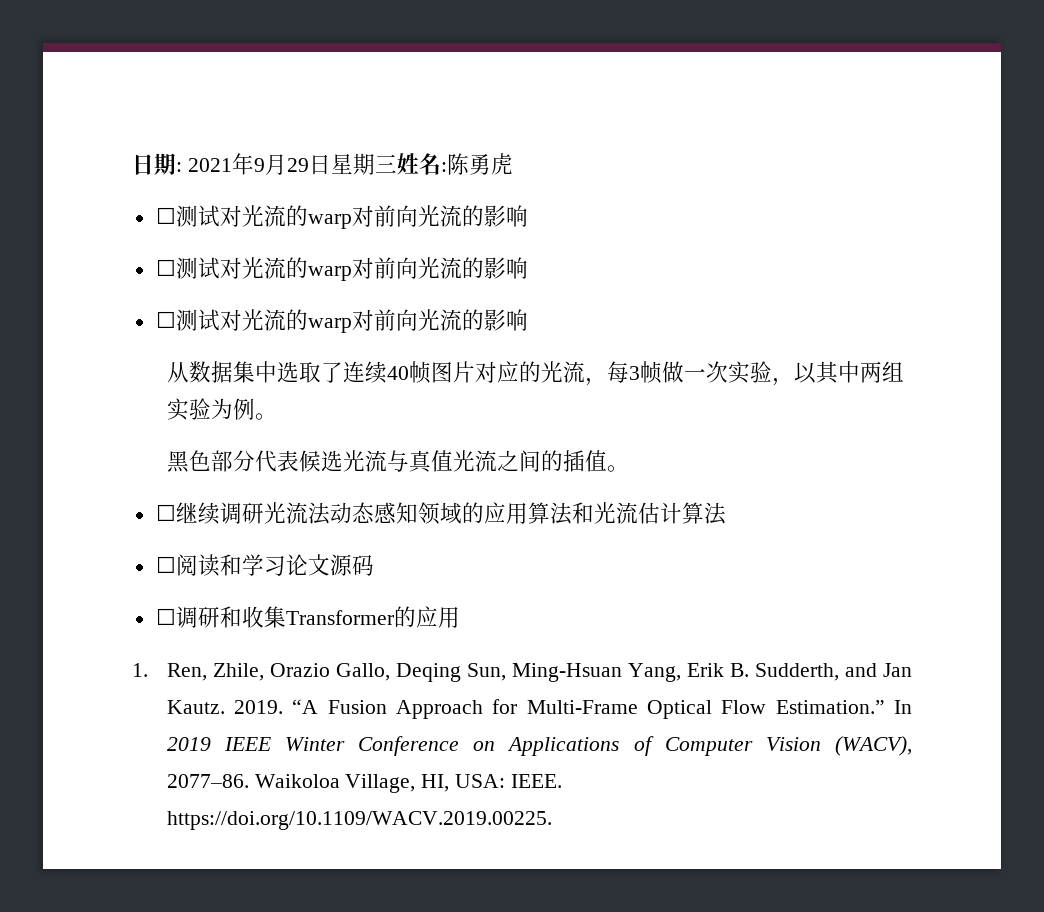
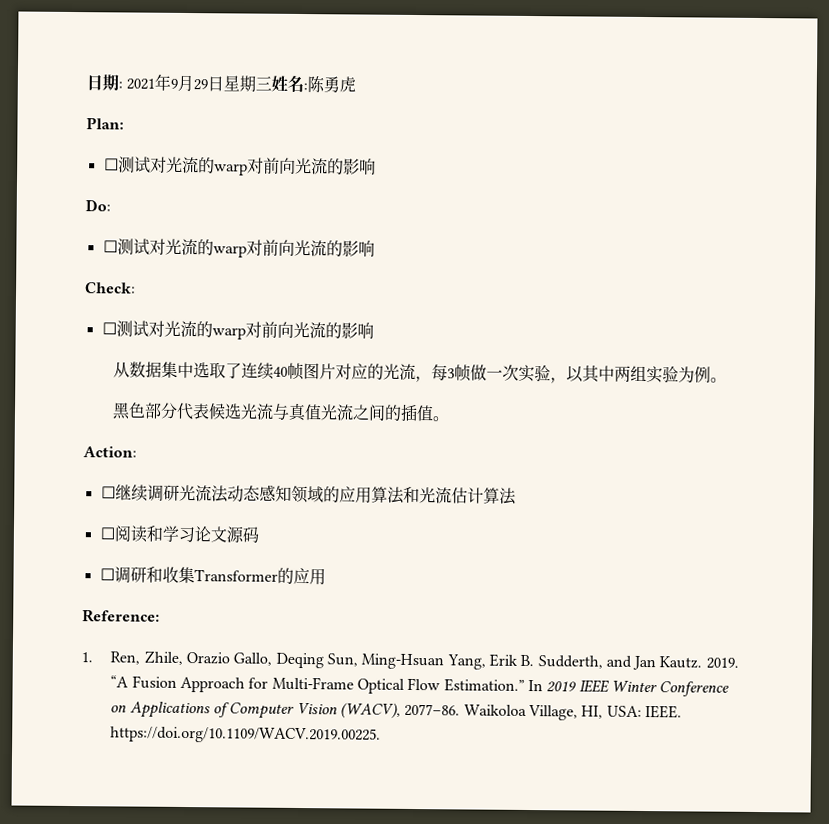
  日期: 2021年9月29日星期三姓名:陈勇虎
+ Plan:
  ☐测试对光流的warp对前向光流的影响
+ Do:
  ☐测试对光流的warp对前向光流的影响
+ Check:
+ Action:
+ Reference:

